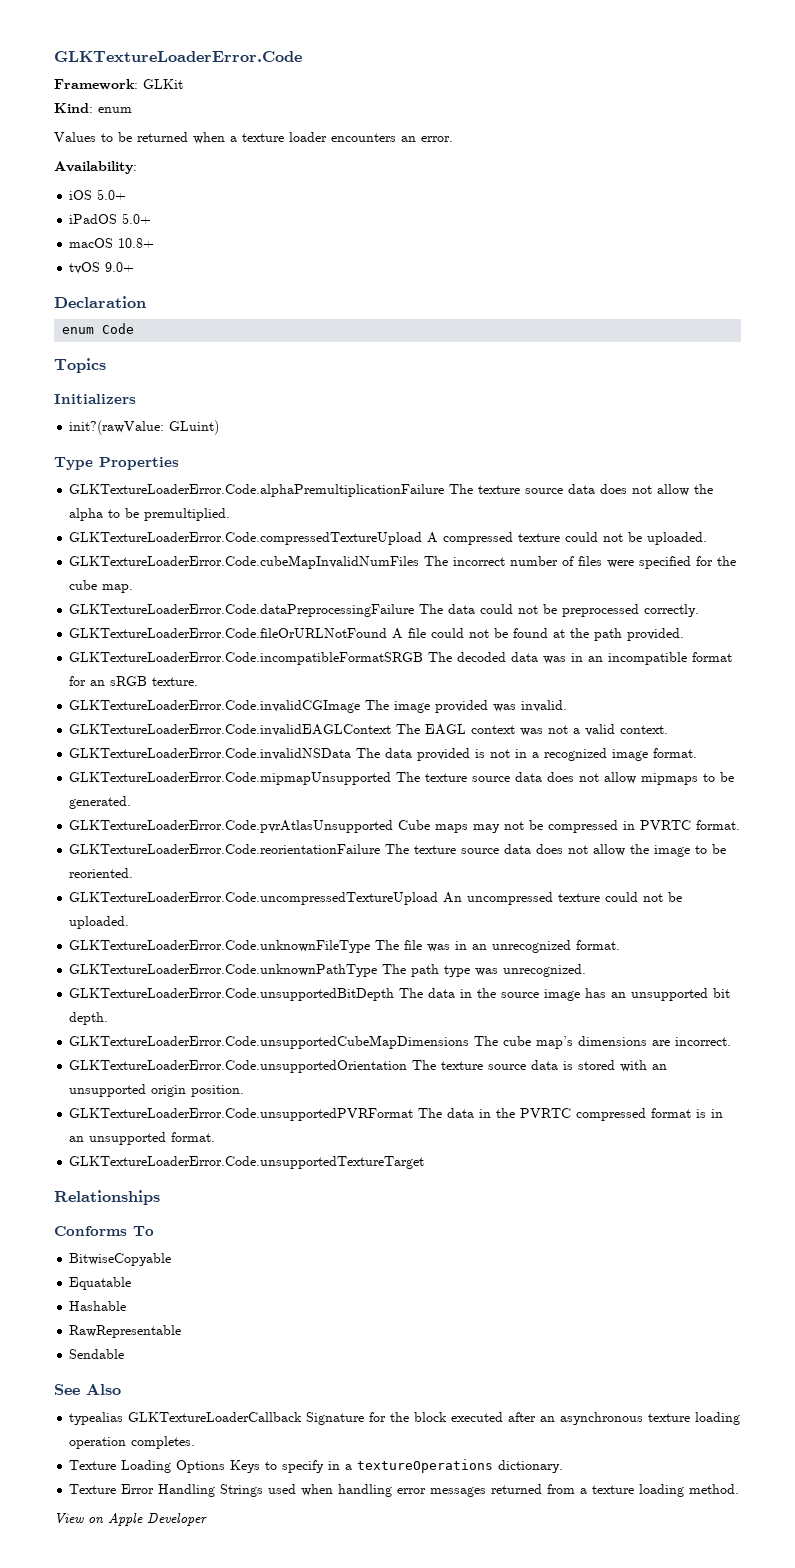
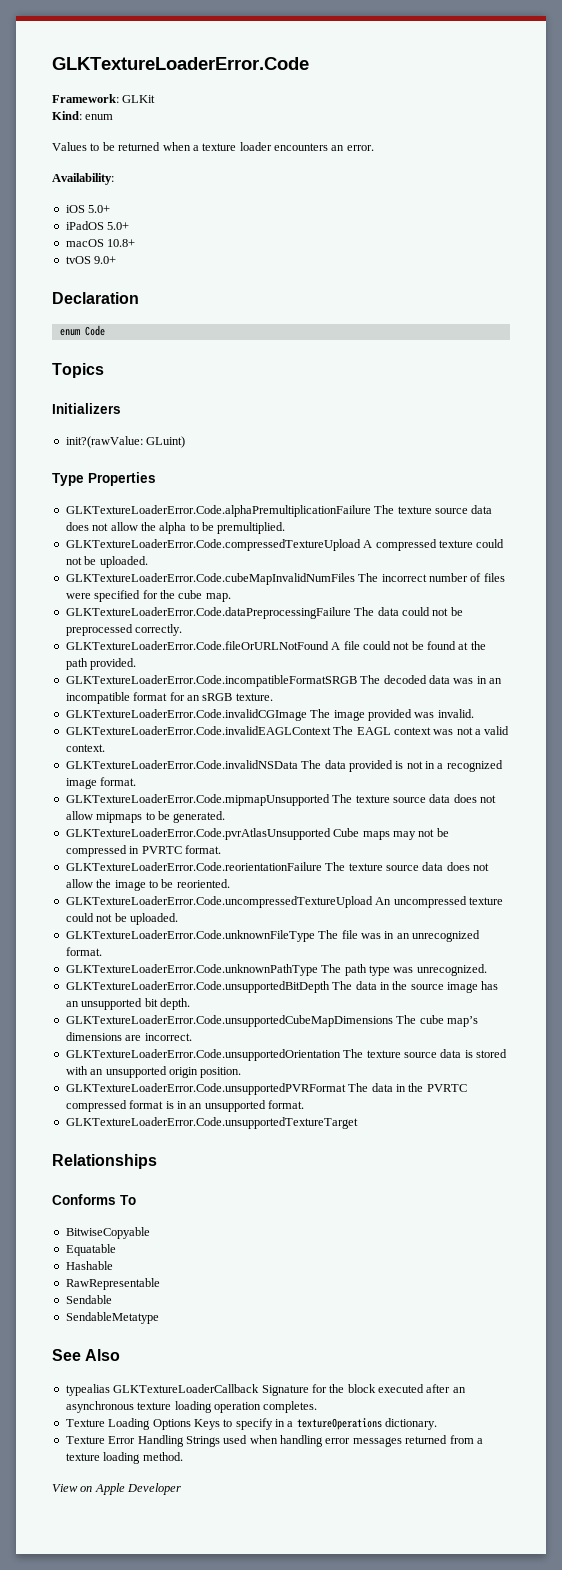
+ SendableMetatype

